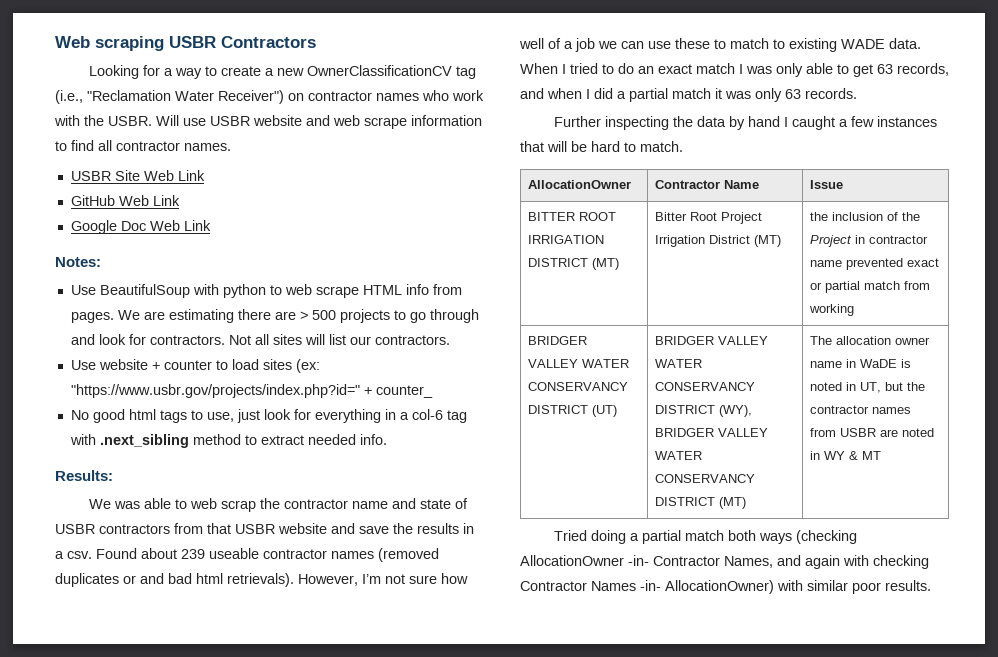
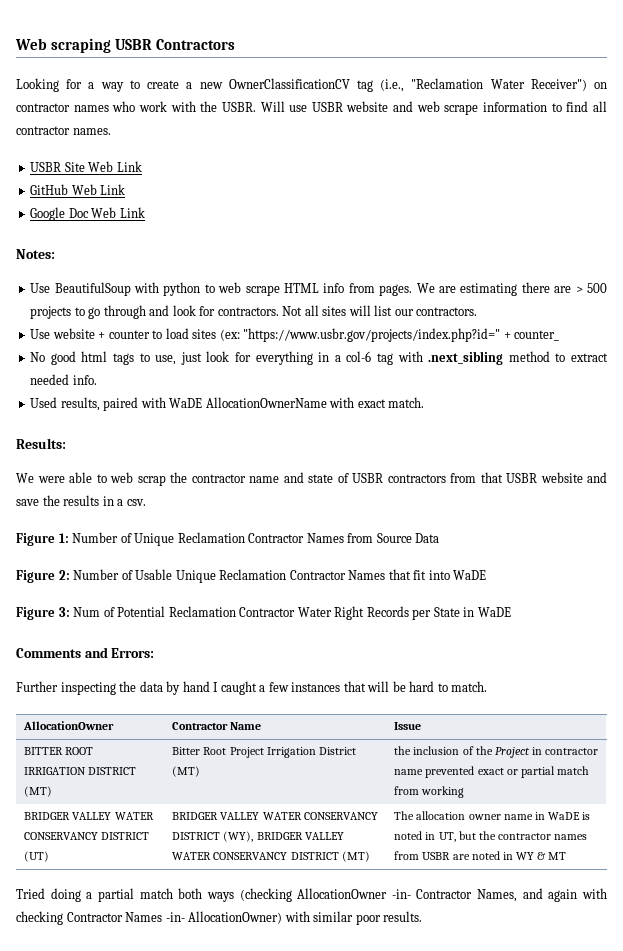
+ Used results, paired with WaDE AllocationOwnerName with exact match.
- We was able to web scrap the contractor name and state of USBR contractors from that USBR website and save the results in a csv. Found about 239 useable contractor names (removed duplicates or and bad html retrievals). However, I’m not sure how well of a job we can use these to match to existing WADE data. When I tried to do an exact match I was only able to get 63 records, and when I did a partial match it was only 63 records.
+ We were able to web scrap the contractor name and state of USBR contractors from that USBR website and save the results in a csv.
+ Figure 1: Number of Unique Reclamation Contractor Names from Source Data
+ Figure 2: Number of Usable Unique Reclamation Contractor Names that fit into WaDE
+ Figure 3: Num of Potential Reclamation Contractor Water Right Records per State in WaDE
+ Comments and Errors:

